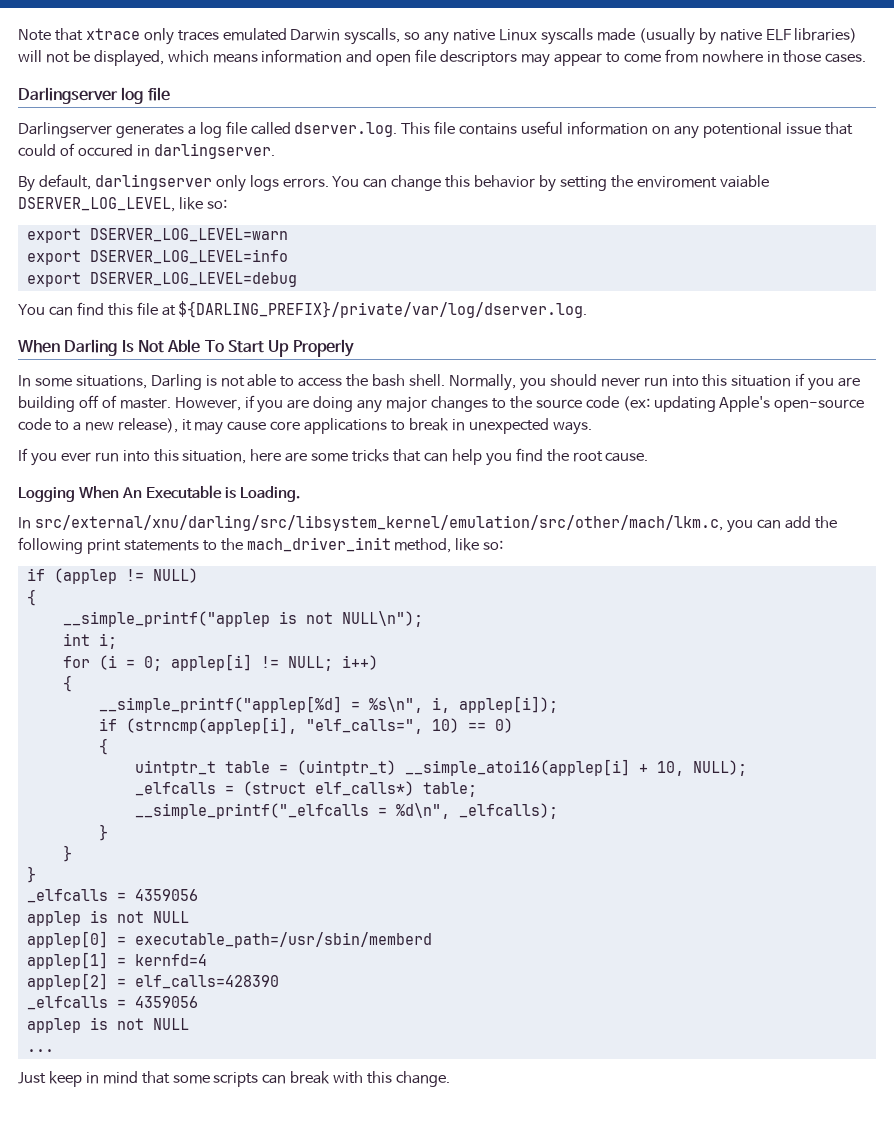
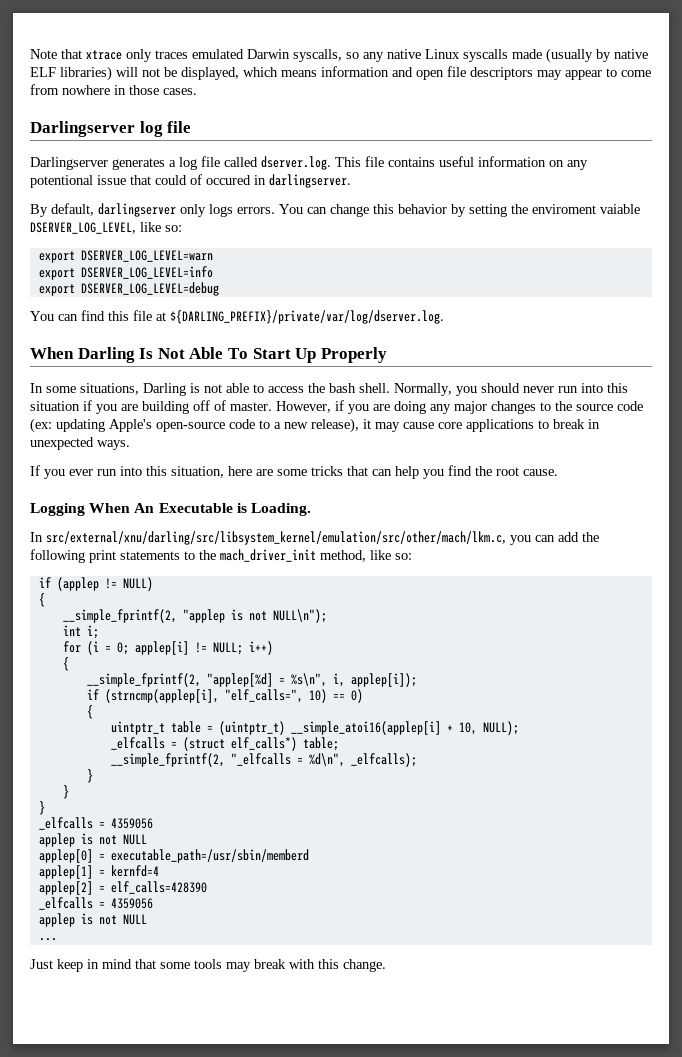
- __simple_printf("applep is not NULL\n");
+ __simple_fprintf(2, "applep is not NULL\n");
- __simple_printf("applep[%d] = %s\n", i, applep[i]);
+ __simple_fprintf(2, "applep[%d] = %s\n", i, applep[i]);
- __simple_printf("_elfcalls = %d\n", _elfcalls);
+ __simple_fprintf(2, "_elfcalls = %d\n", _elfcalls);
- Just keep in mind that some scripts can break with this change.
+ Just keep in mind that some tools may break with this change.

